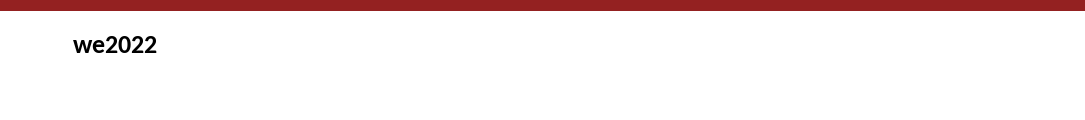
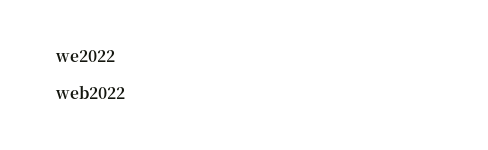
+ web2022

